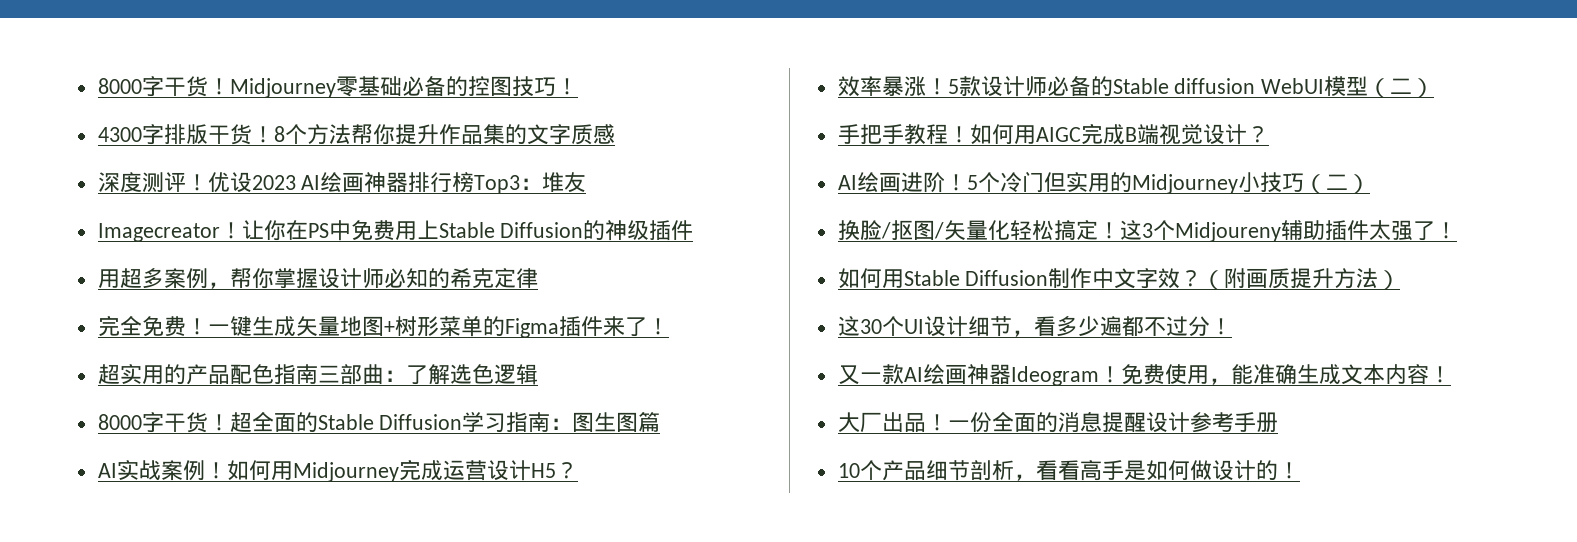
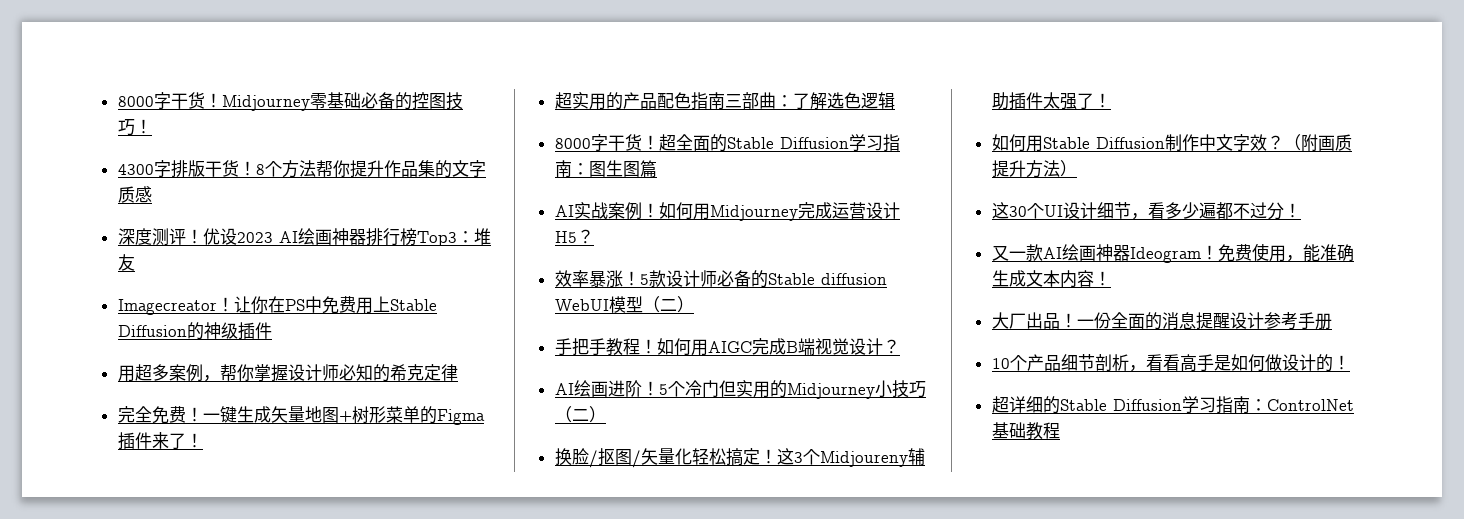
+ 超详细的Stable Diffusion学习指南：ControlNet基础教程

